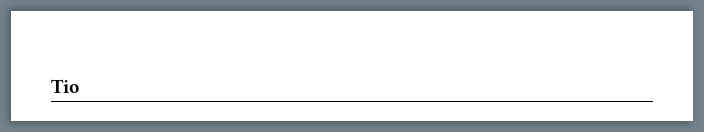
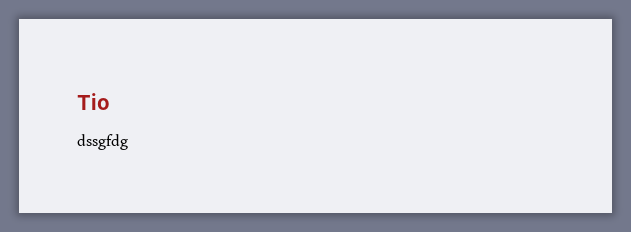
+ dssgfdg

